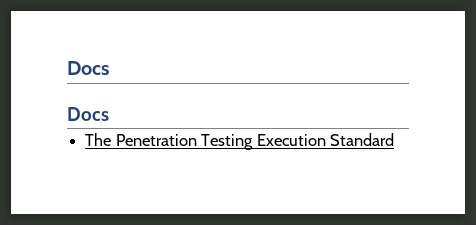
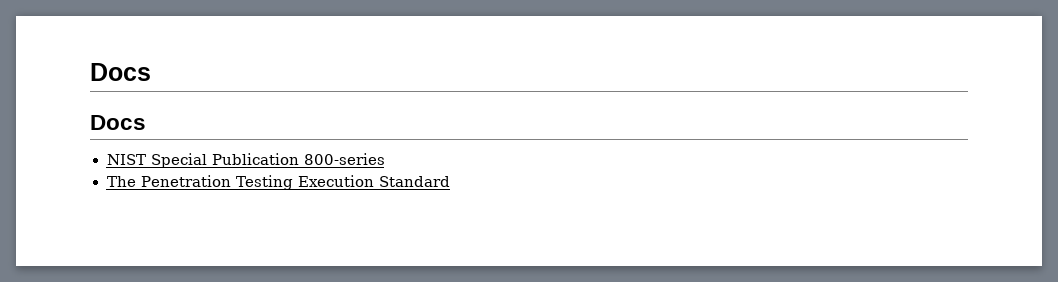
+ NIST Special Publication 800-series

